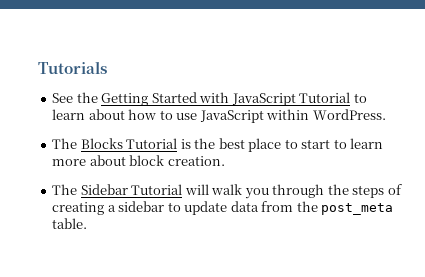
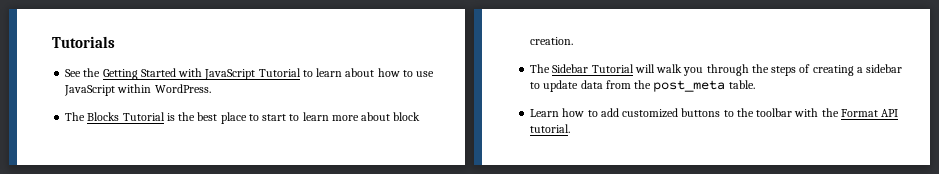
+ Learn how to add customized buttons to the toolbar with the Format API tutorial.

